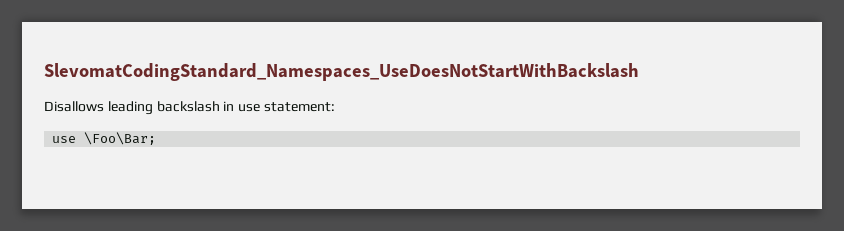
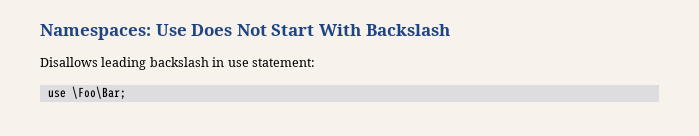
- SlevomatCodingStandard_Namespaces_UseDoesNotStartWithBackslash
+ Namespaces: Use Does Not Start With Backslash

